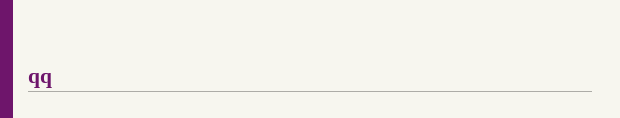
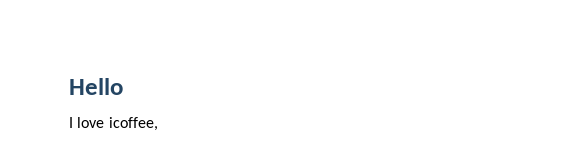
- qq
+ Hello
+ I love icoffee,

